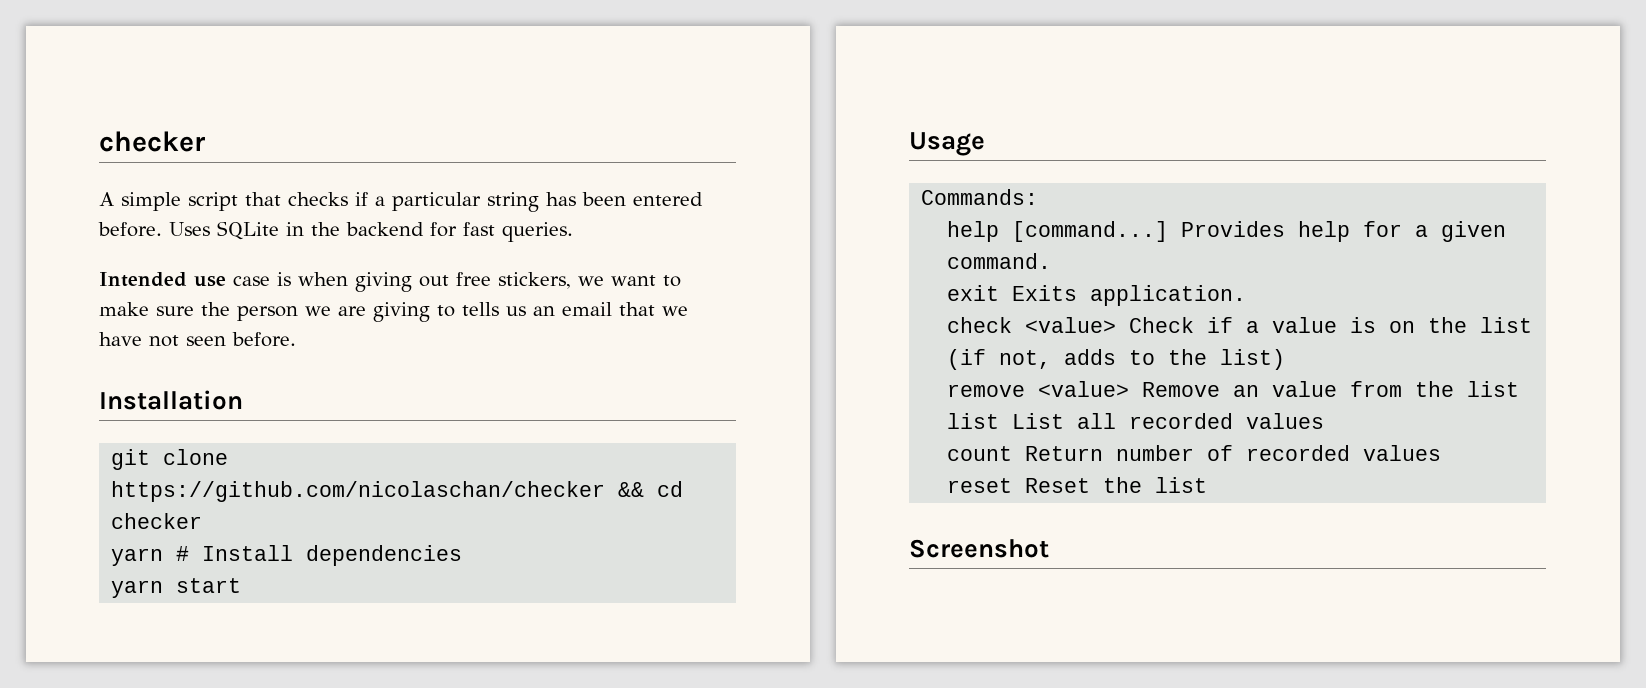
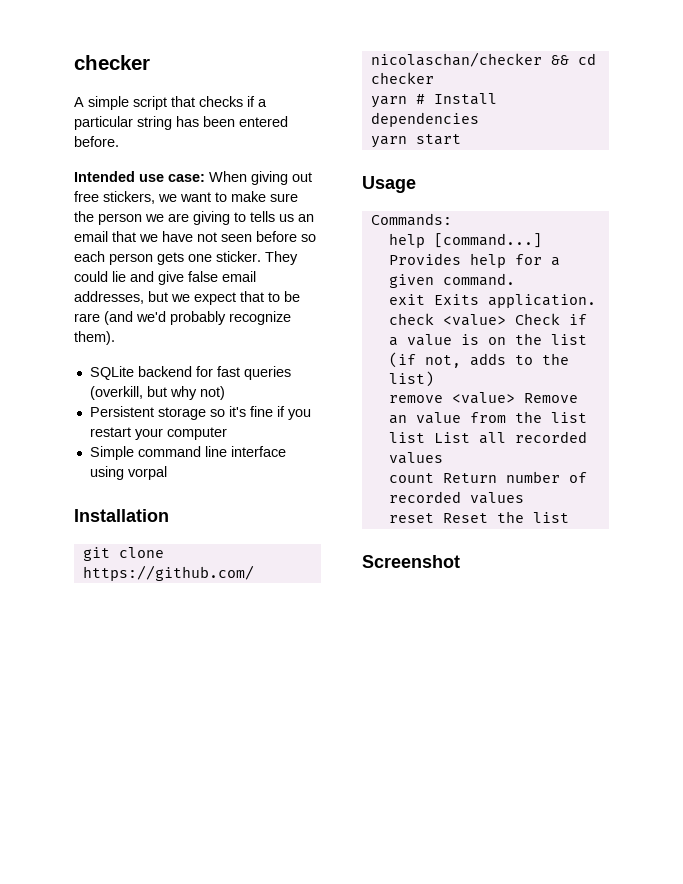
- Uses SQLite in the backend for fast queries.
- Intended use case is when giving out free stickers, we want to make sure the person we are giving to tells us an email that we have not seen before.
+ Intended use case: When giving out free stickers, we want to make sure the person we are giving to tells us an email that we have not seen before so each person gets one sticker. They could lie and give false email addresses, but we expect that to be rare (and we'd probably recognize them).
+ SQLite backend for fast queries (overkill, but why not)
+ Persistent storage so it's fine if you restart your computer
+ Simple command line interface using vorpal

